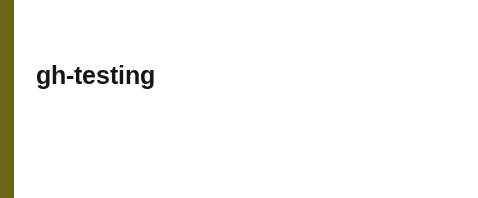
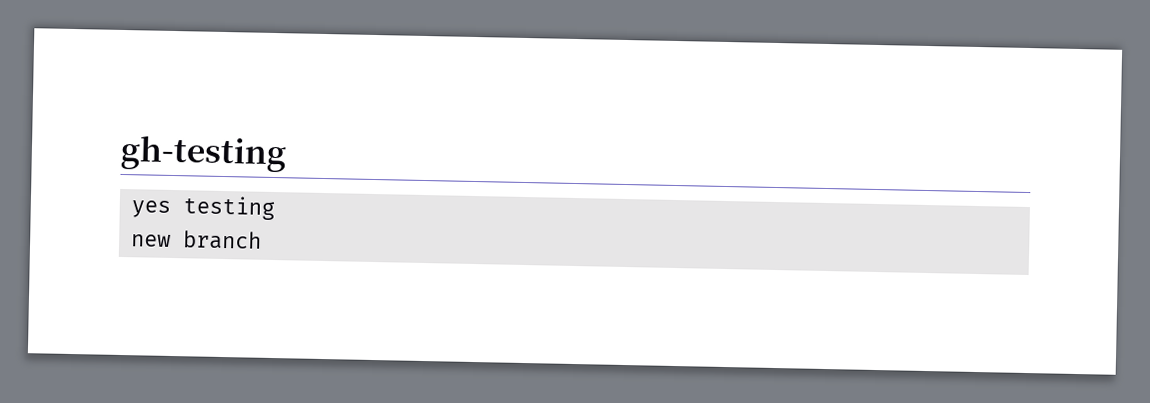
+ yes testing
+ new branch

